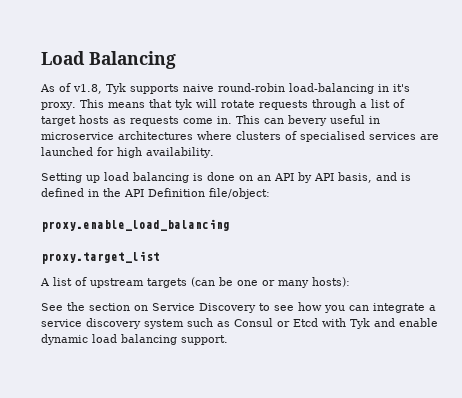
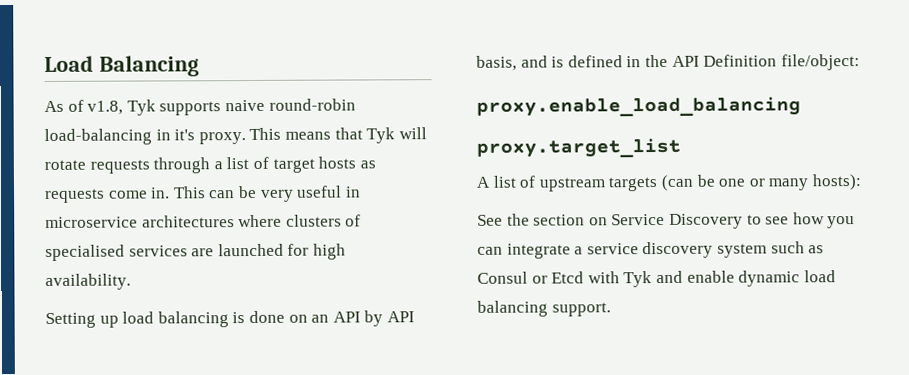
- This means that tyk will rotate requests through a list of target hosts as requests come in.
+ This means that Tyk will rotate requests through a list of target hosts as requests come in.
- This can bevery useful in microservice architectures where clusters of specialised services are launched for high availability.
+ This can be very useful in microservice architectures where clusters of specialised services are launched for high availability.

